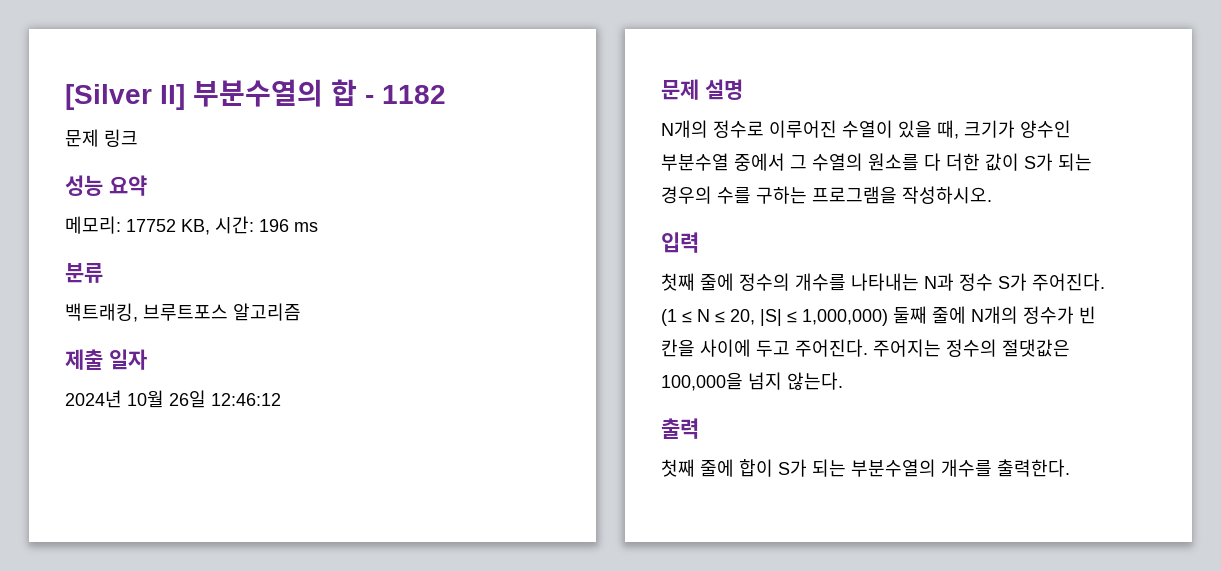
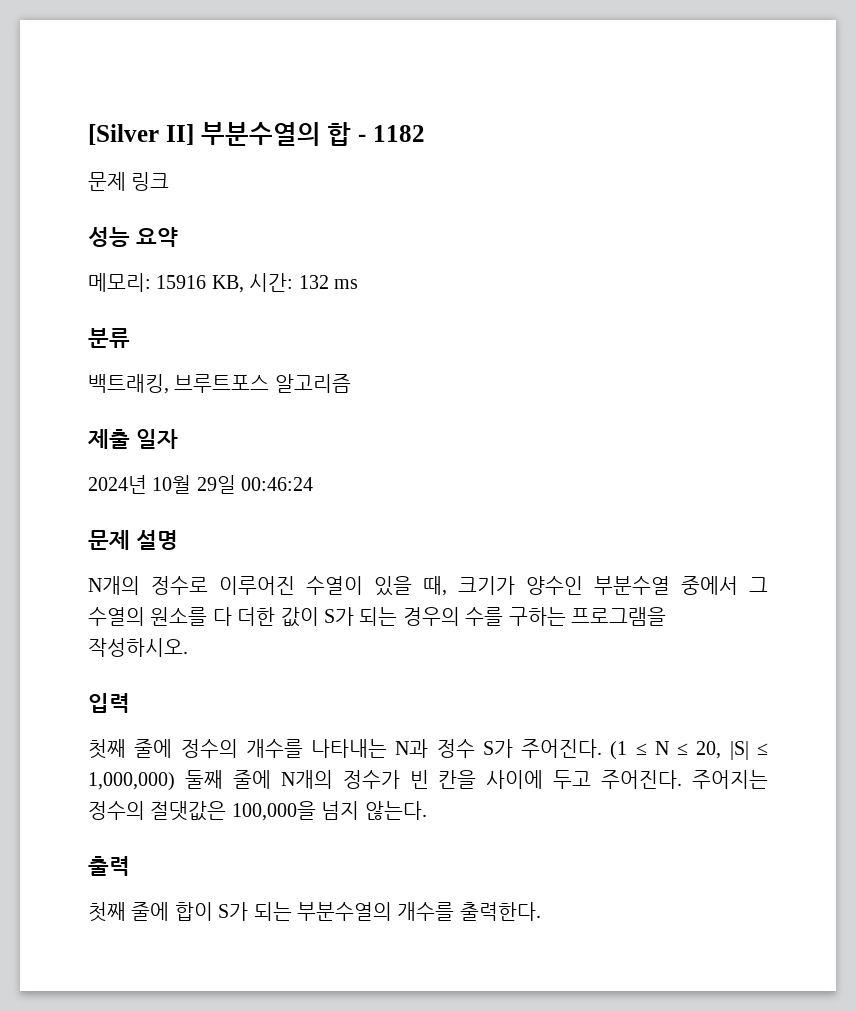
- 메모리: 17752 KB, 시간: 196 ms
+ 메모리: 15916 KB, 시간: 132 ms
- 2024년 10월 26일 12:46:12
+ 2024년 10월 29일 00:46:24

